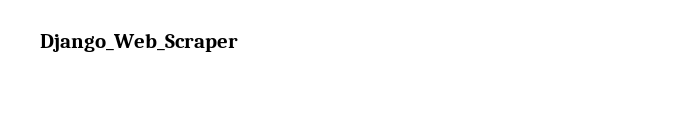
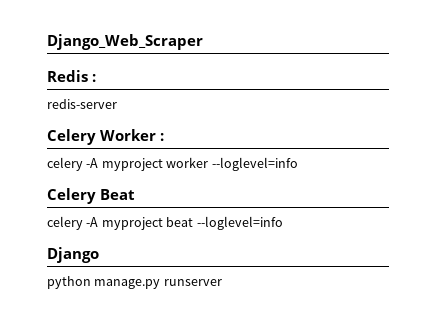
+ Redis :
+ redis-server
+ Celery Worker :
+ celery -A myproject worker --loglevel=info
+ Celery Beat
+ celery -A myproject beat --loglevel=info
+ Django
+ python manage.py runserver

